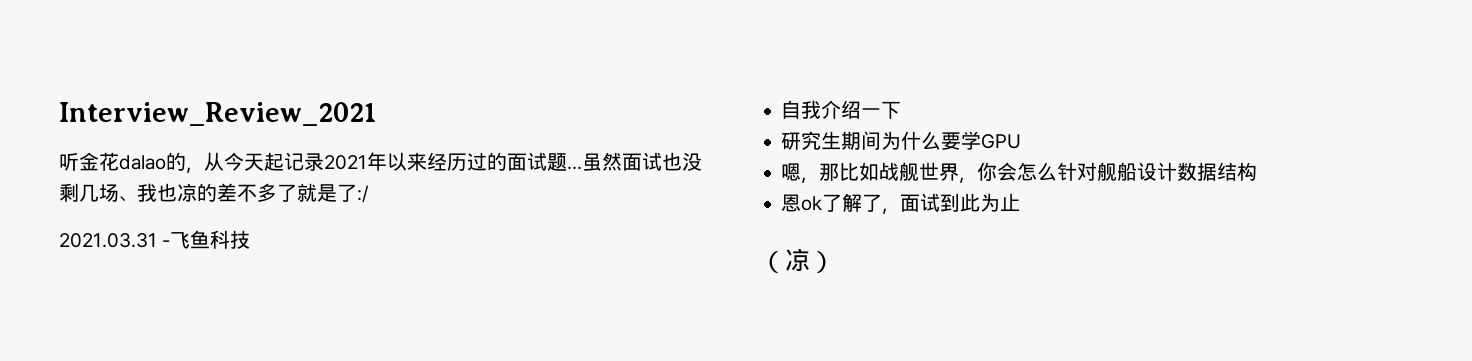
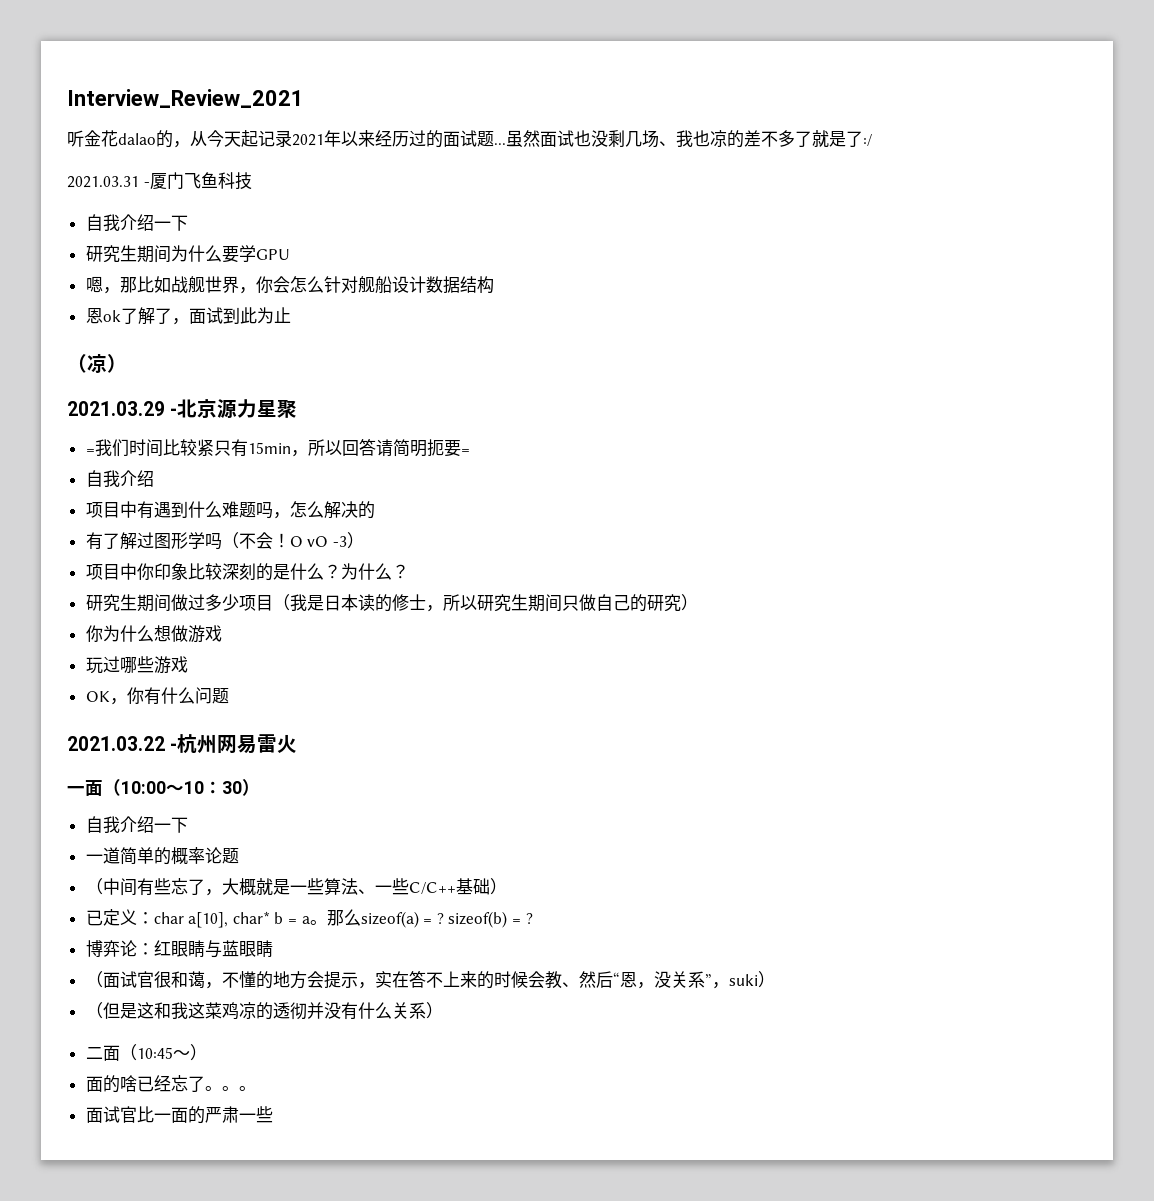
- 2021.03.31 -飞鱼科技
+ 2021.03.31 -厦门飞鱼科技
+ 2021.03.29 -北京源力星聚
+ =我们时间比较紧只有15min，所以回答请简明扼要=
+ 自我介绍
+ 项目中有遇到什么难题吗，怎么解决的
+ 有了解过图形学吗（不会！O vO -3）
+ 项目中你印象比较深刻的是什么？为什么？
+ 研究生期间做过多少项目（我是日本读的修士，所以研究生期间只做自己的研究）
+ 你为什么想做游戏
+ 玩过哪些游戏
+ OK，你有什么问题
+ 2021.03.22 -杭州网易雷火
+ 一面（10:00～10：30）
+ 自我介绍一下
+ 一道简单的概率论题
+ （中间有些忘了，大概就是一些算法、一些C/C++基础）
+ 已定义：char a[10], char* b = a。那么sizeof(a) = ? sizeof(b) = ?
+ 博弈论：红眼睛与蓝眼睛
+ （面试官很和蔼，不懂的地方会提示，实在答不上来的时候会教、然后“恩，没关系”，suki）
+ （但是这和我这菜鸡凉的透彻并没有什么关系）
+ 二面（10:45～）
+ 面的啥已经忘了。。。
+ 面试官比一面的严肃一些

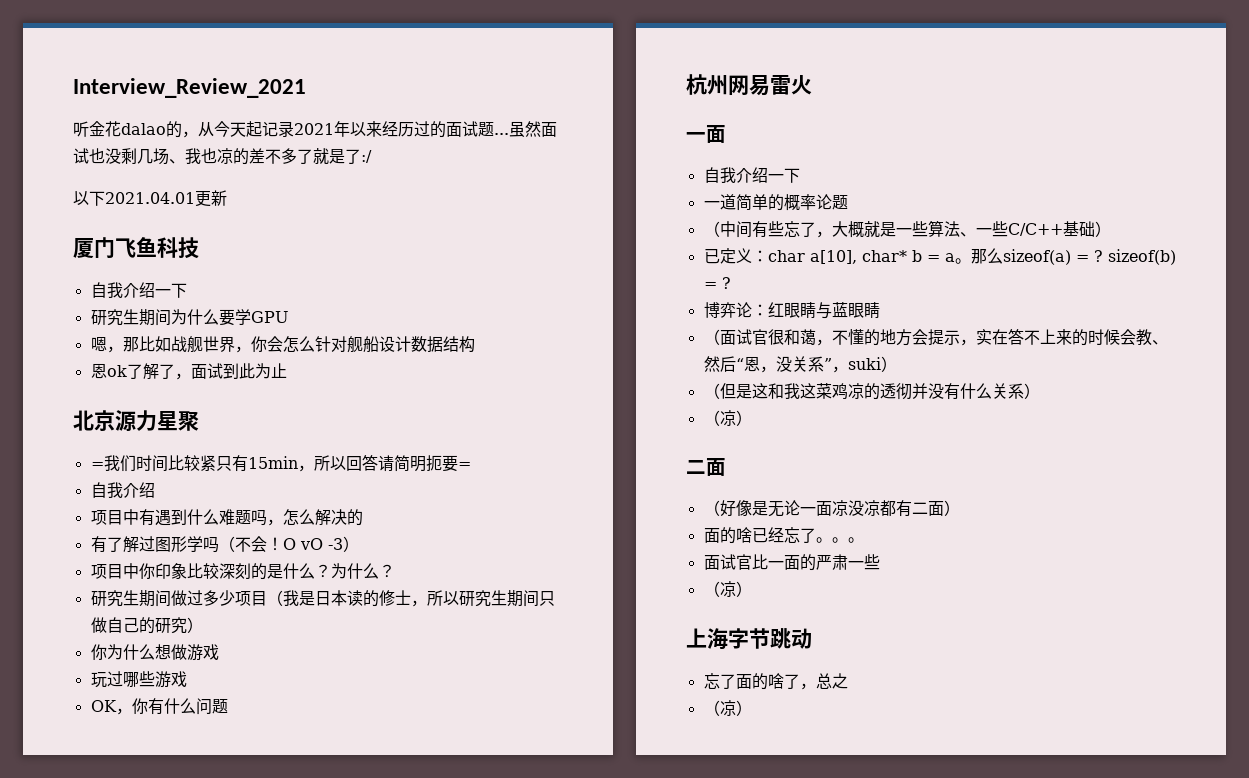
- 2021.03.31 -厦门飞鱼科技
+ 以下2021.04.01更新
+ 厦门飞鱼科技
- （凉）
- 2021.03.29 -北京源力星聚
+ 北京源力星聚
- 2021.03.22 -杭州网易雷火
- 一面（10:00～10：30）
+ 杭州网易雷火
+ 一面
  （但是这和我这菜鸡凉的透彻并没有什么关系）
- 二面（10:45～）
+ （凉）
+ 二面
+ （好像是无论一面凉没凉都有二面）
  面试官比一面的严肃一些
+ （凉）
+ 上海字节跳动
+ 忘了面的啥了，总之
+ （凉）

